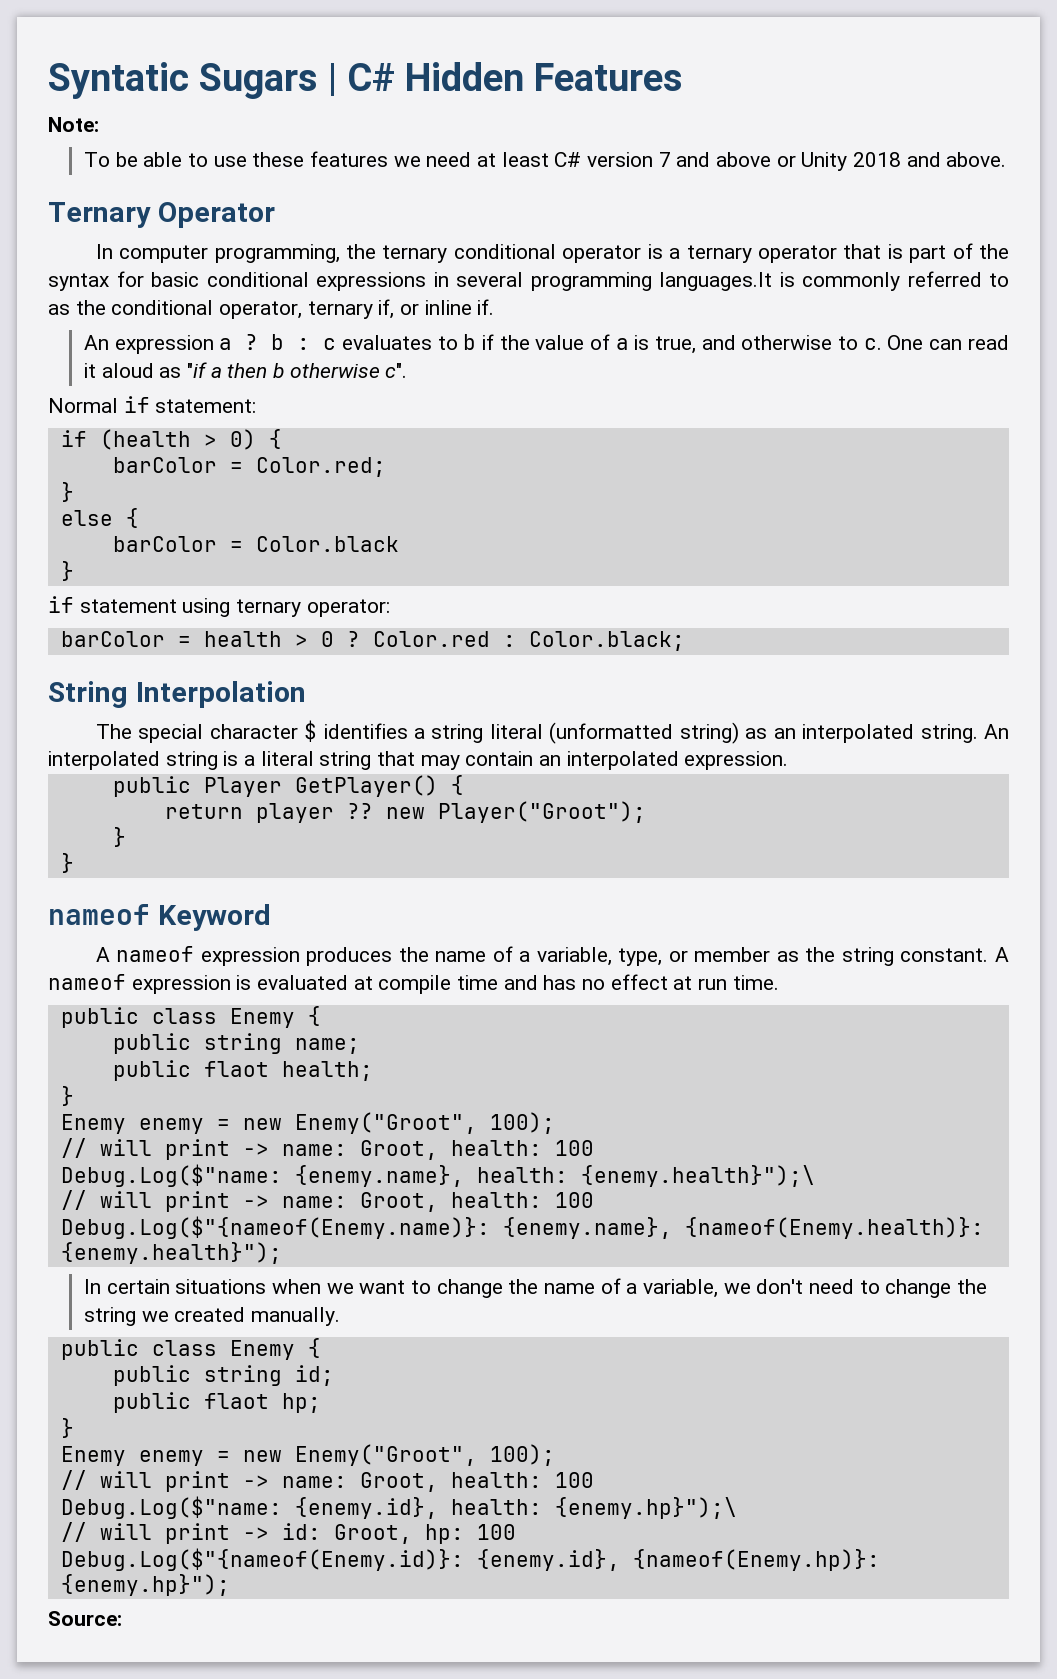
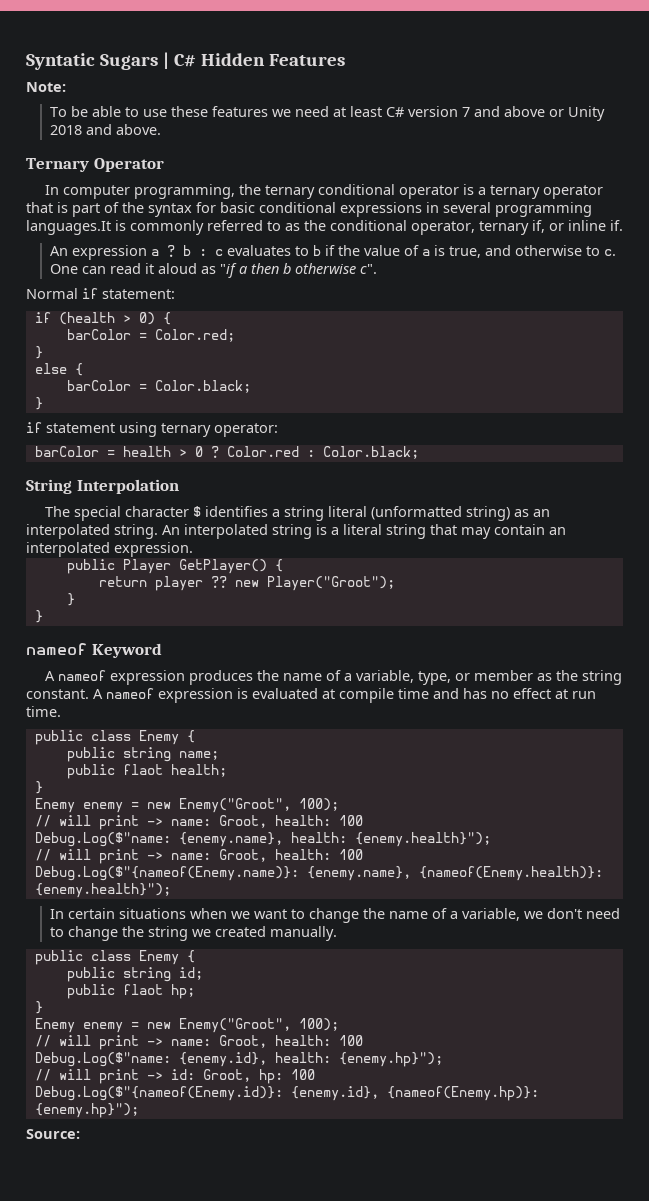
- barColor = Color.black
+ barColor = Color.black;
- Debug.Log($"name: {enemy.name}, health: {enemy.health}");\
+ Debug.Log($"name: {enemy.name}, health: {enemy.health}");
- Debug.Log($"name: {enemy.id}, health: {enemy.hp}");\
+ Debug.Log($"name: {enemy.id}, health: {enemy.hp}");

